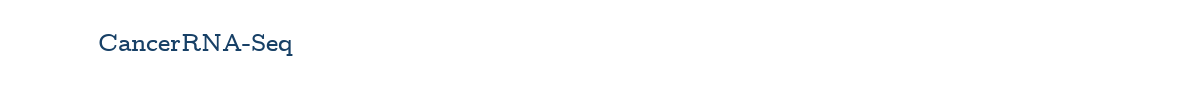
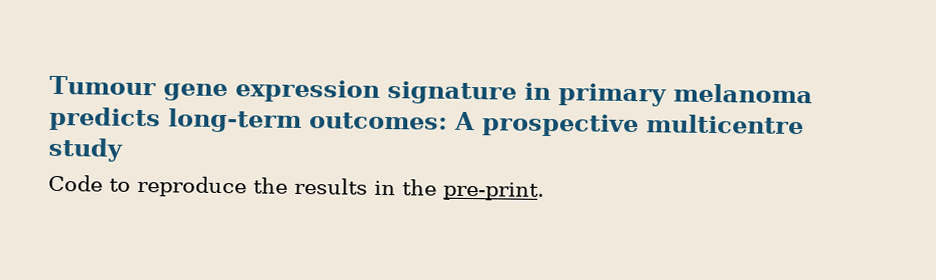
- CancerRNA-Seq
+ Tumour gene expression signature in primary melanoma predicts long-term outcomes: A prospective multicentre study
+ Code to reproduce the results in the pre-print.

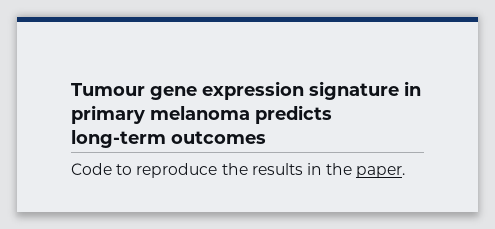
- Tumour gene expression signature in primary melanoma predicts long-term outcomes: A prospective multicentre study
+ Tumour gene expression signature in primary melanoma predicts long-term outcomes
- Code to reproduce the results in the pre-print.
+ Code to reproduce the results in the paper.

